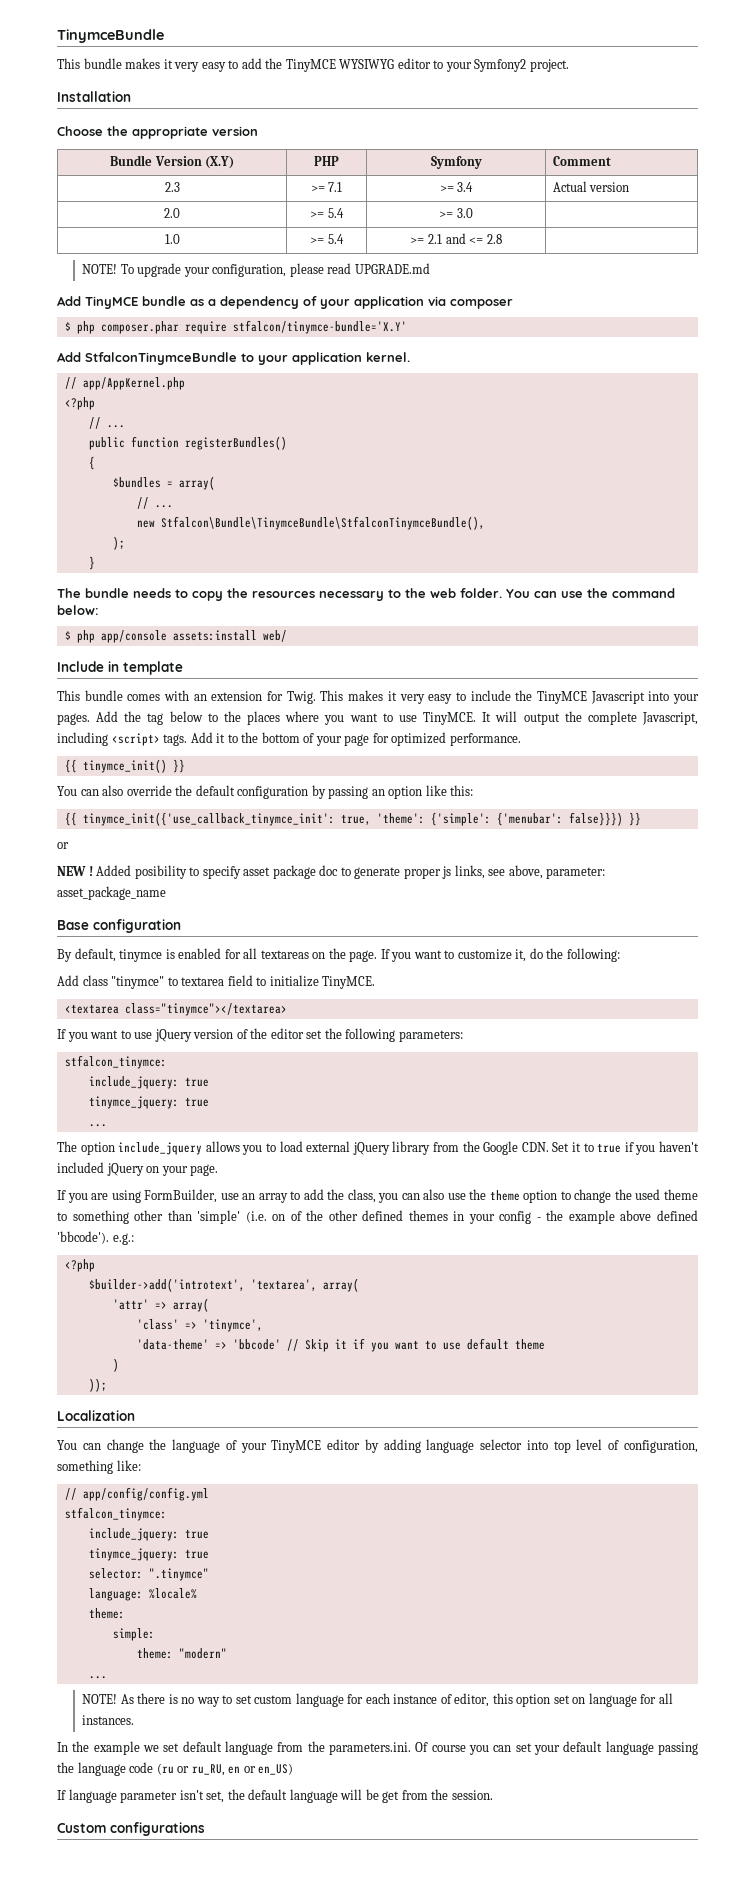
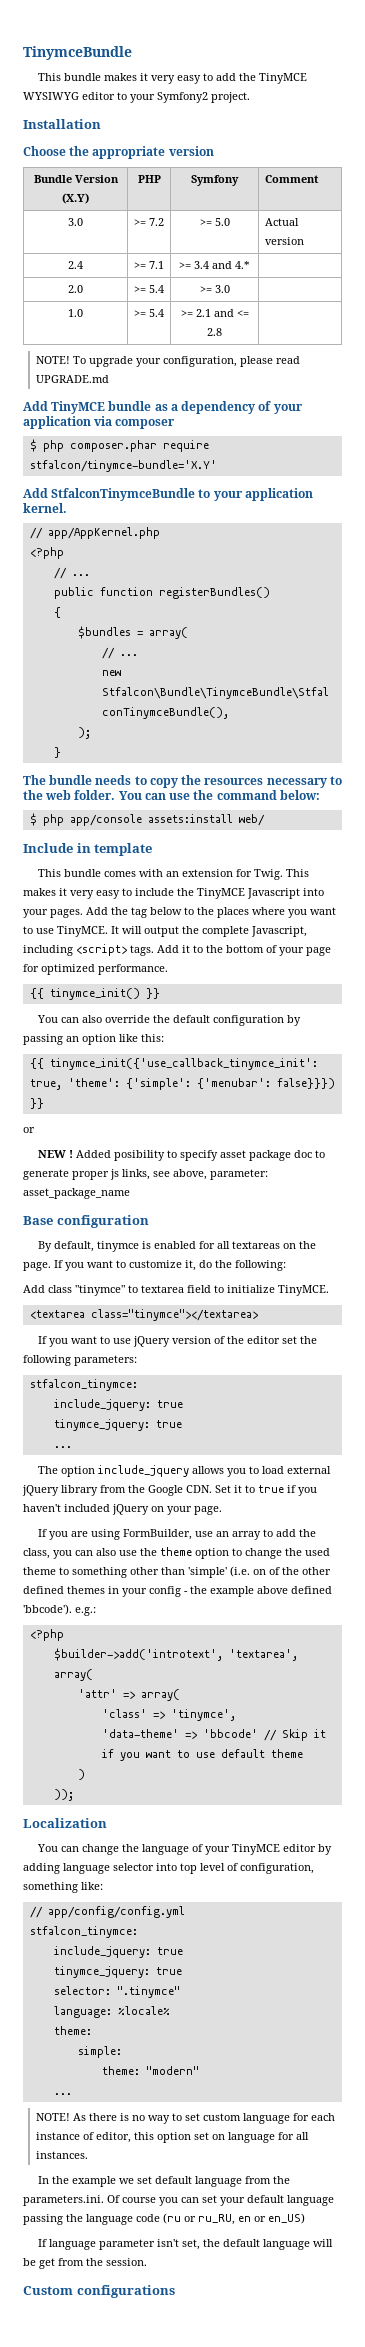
- 2.3 | >= 7.1 | >= 3.4 | Actual version
+ 3.0 | >= 7.2 | >= 5.0 | Actual version
+ 2.4 | >= 7.1 | >= 3.4 and 4.* |

